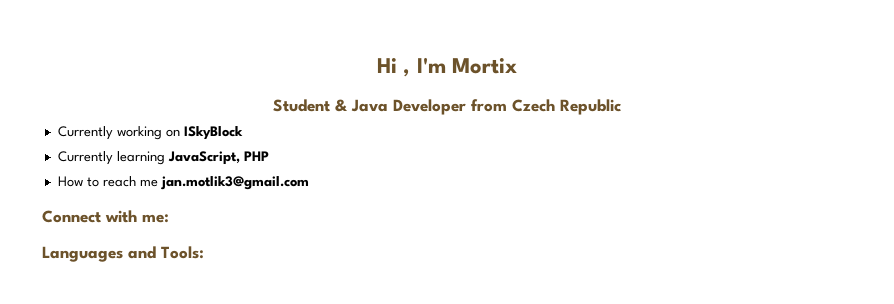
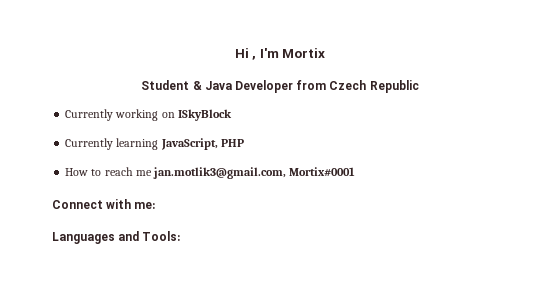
- How to reach me jan.motlik3@gmail.com
+ How to reach me jan.motlik3@gmail.com, Mortix#0001

